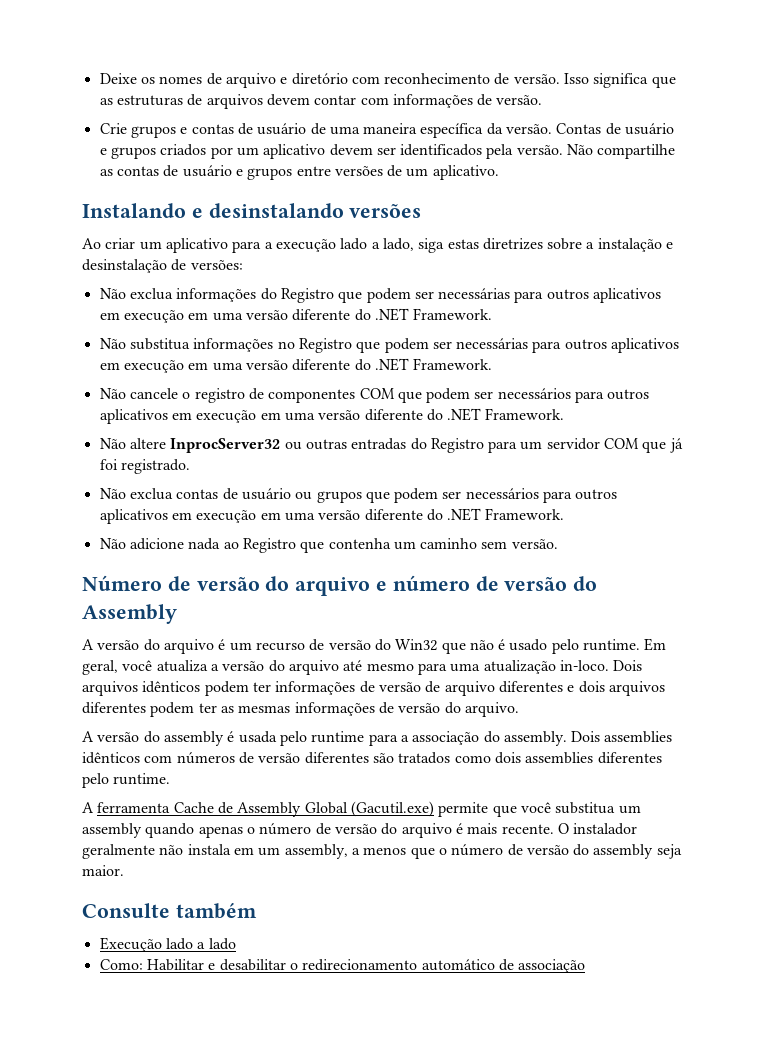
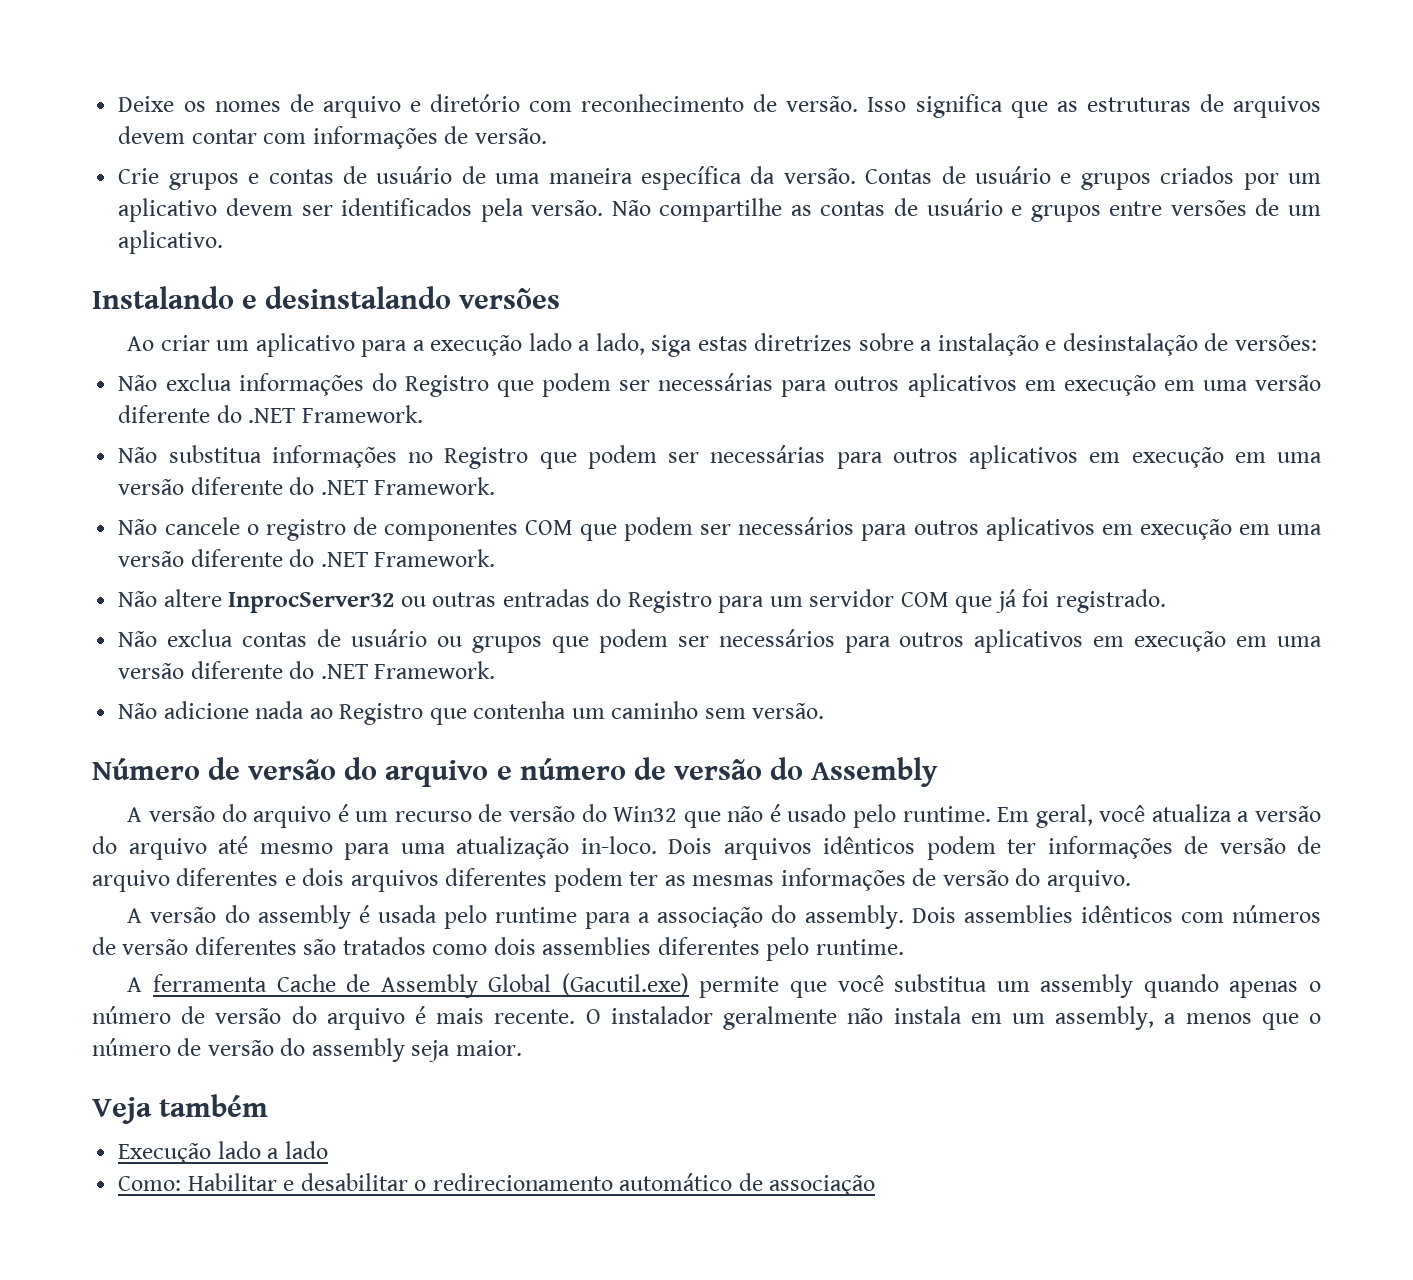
- Consulte também
+ Veja também

